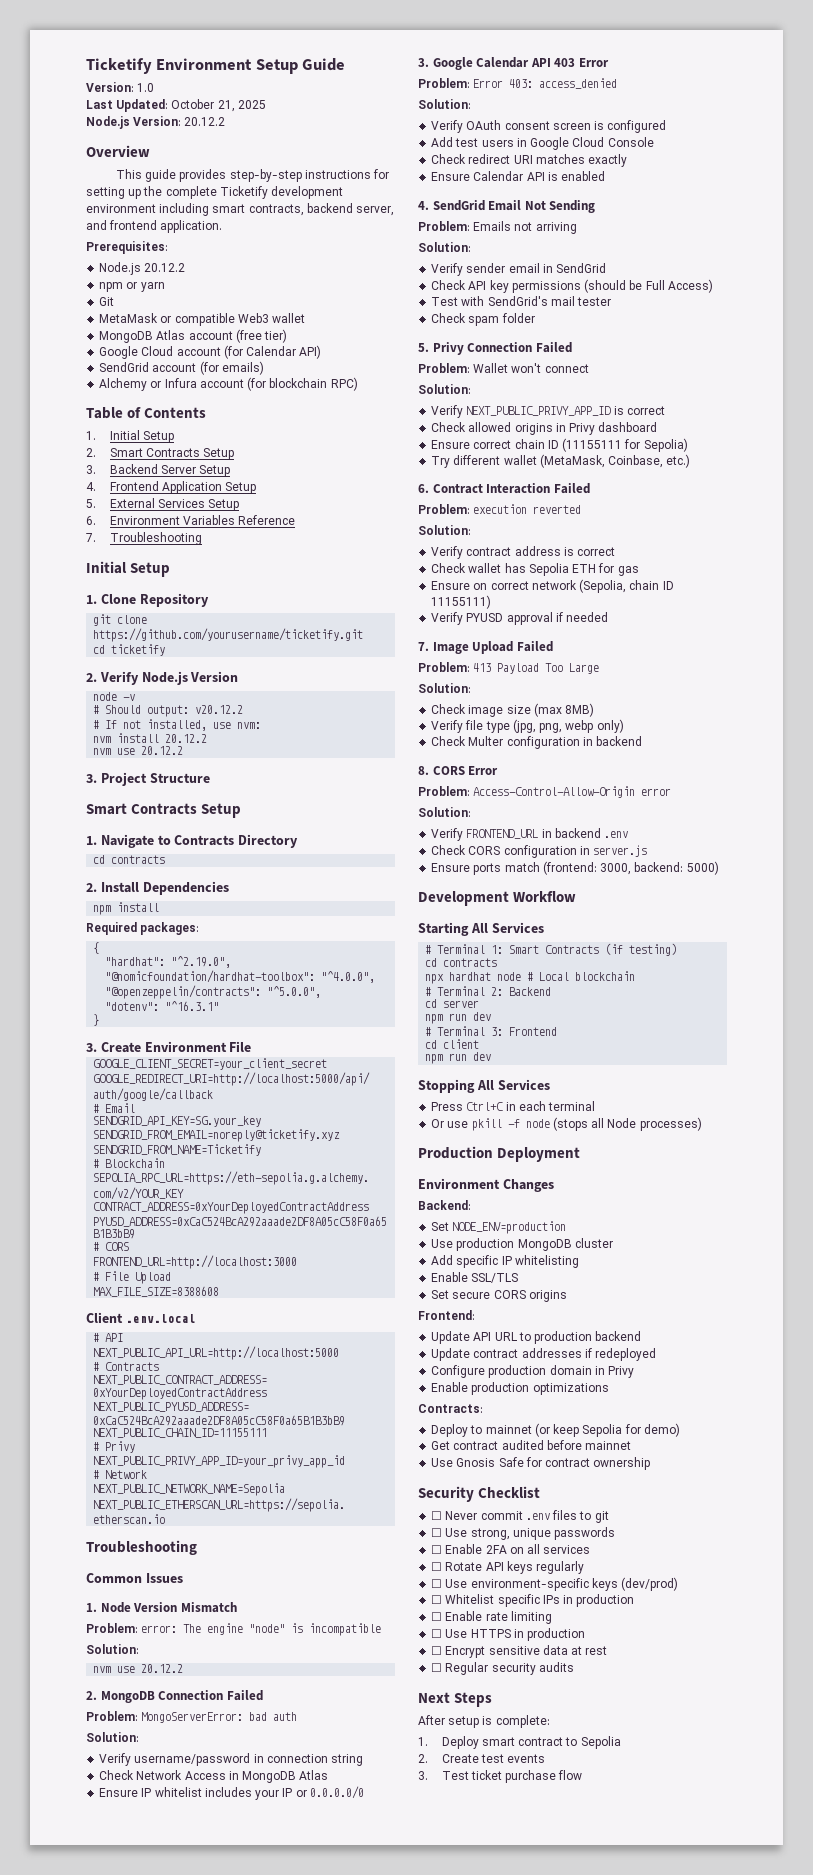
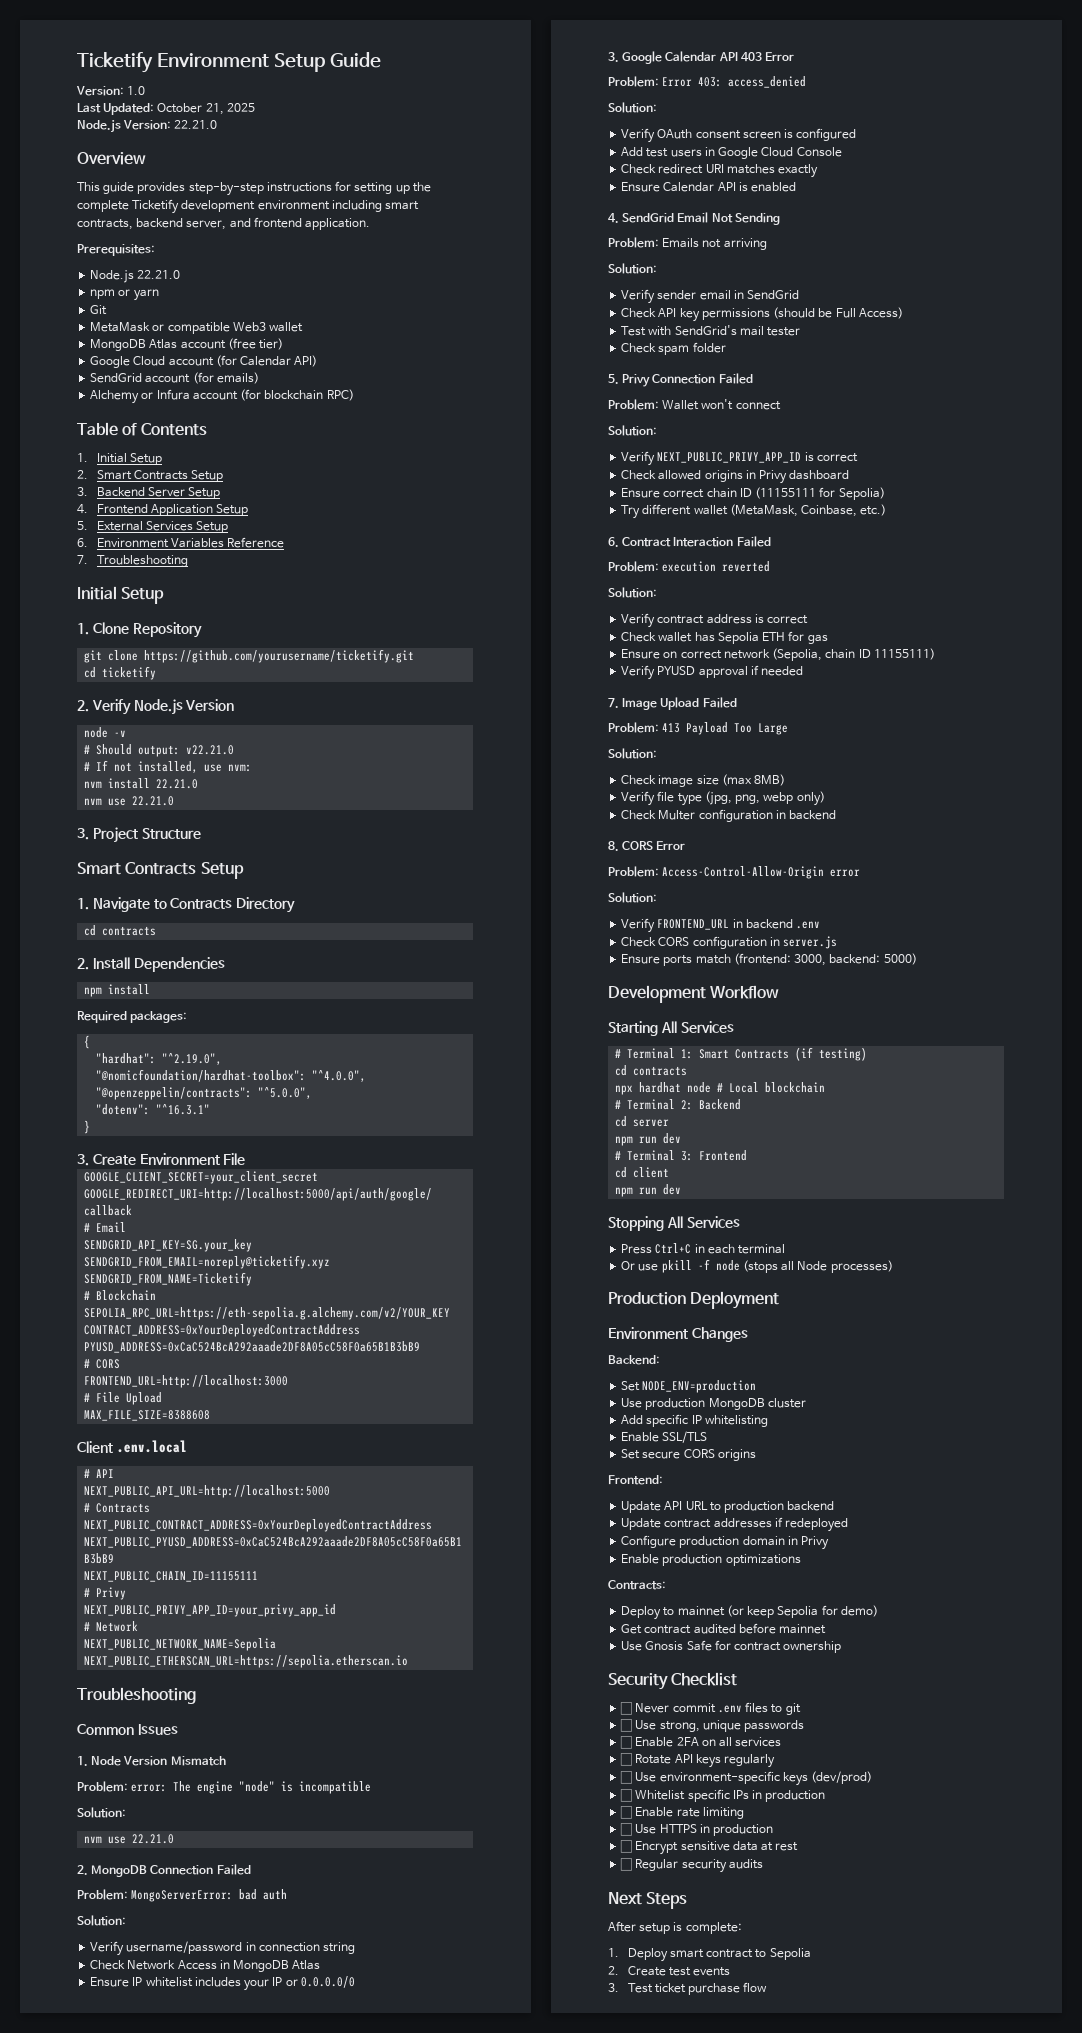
- Node.js Version: 20.12.2
+ Node.js Version: 22.21.0
- Node.js 20.12.2
+ Node.js 22.21.0
- # Should output: v20.12.2
+ # Should output: v22.21.0
- nvm install 20.12.2
- nvm use 20.12.2
+ nvm install 22.21.0
+ nvm use 22.21.0
  Problem: error: The engine "node" is incompatible
  Solution:
- nvm use 20.12.2
+ nvm use 22.21.0

